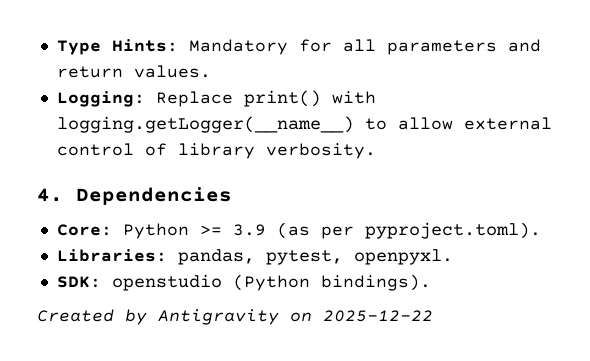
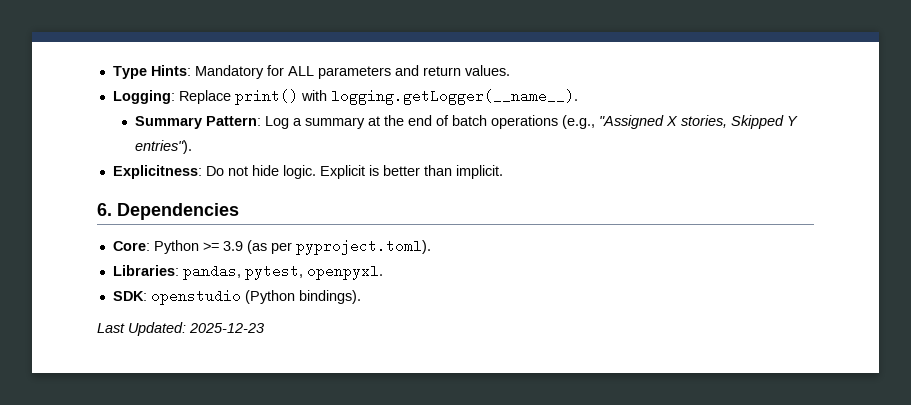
- Type Hints: Mandatory for all parameters and return values.
+ Type Hints: Mandatory for ALL parameters and return values.
- Logging: Replace print() with logging.getLogger(__name__) to allow external control of library verbosity.
- 4. Dependencies
+ Logging: Replace print() with logging.getLogger(__name__).
+ Summary Pattern: Log a summary at the end of batch operations (e.g., "Assigned X stories, Skipped Y entries").
+ Explicitness: Do not hide logic. Explicit is better than implicit.
+ 6. Dependencies
- Created by Antigravity on 2025-12-22
+ Last Updated: 2025-12-23

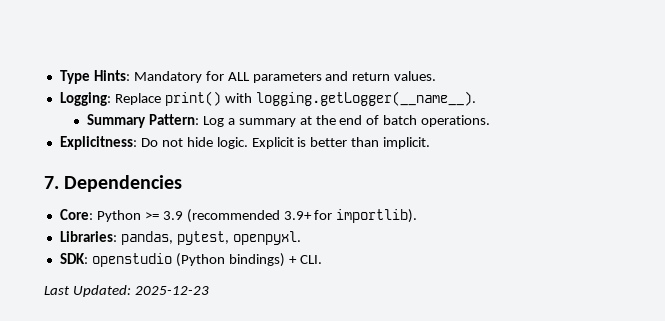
- Summary Pattern: Log a summary at the end of batch operations (e.g., "Assigned X stories, Skipped Y entries").
+ Summary Pattern: Log a summary at the end of batch operations.
- 6. Dependencies
+ 7. Dependencies
- Core: Python >= 3.9 (as per pyproject.toml).
+ Core: Python >= 3.9 (recommended 3.9+ for importlib).
- SDK: openstudio (Python bindings).
+ SDK: openstudio (Python bindings) + CLI.

